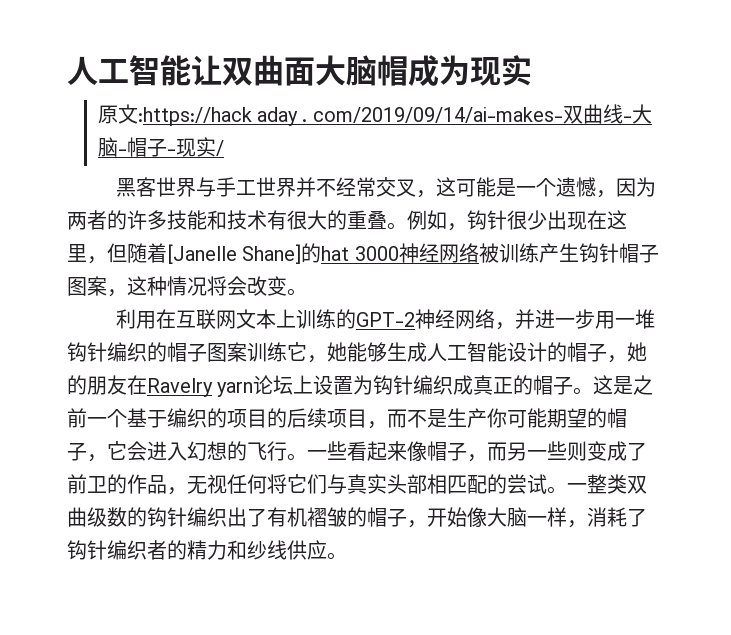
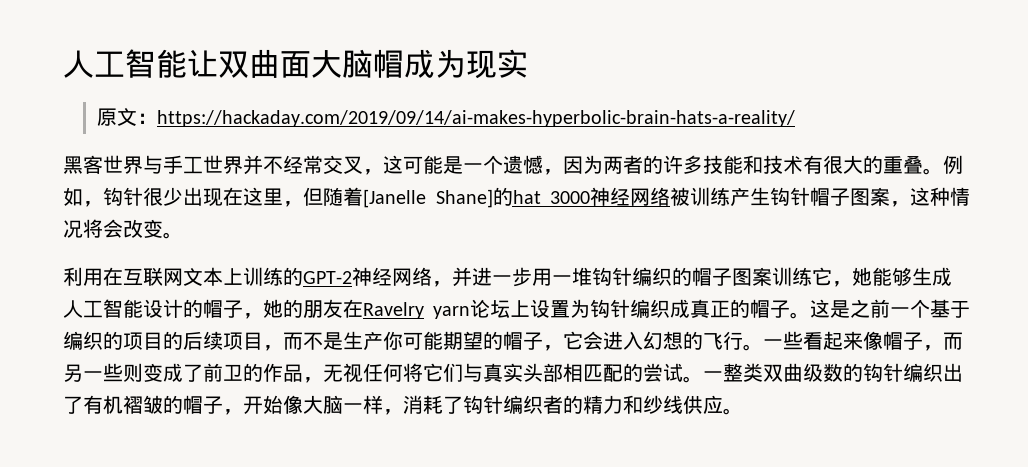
- 原文:https://hack aday . com/2019/09/14/ai-makes-双曲线-大脑-帽子-现实/
+ 原文：https://hackaday.com/2019/09/14/ai-makes-hyperbolic-brain-hats-a-reality/

